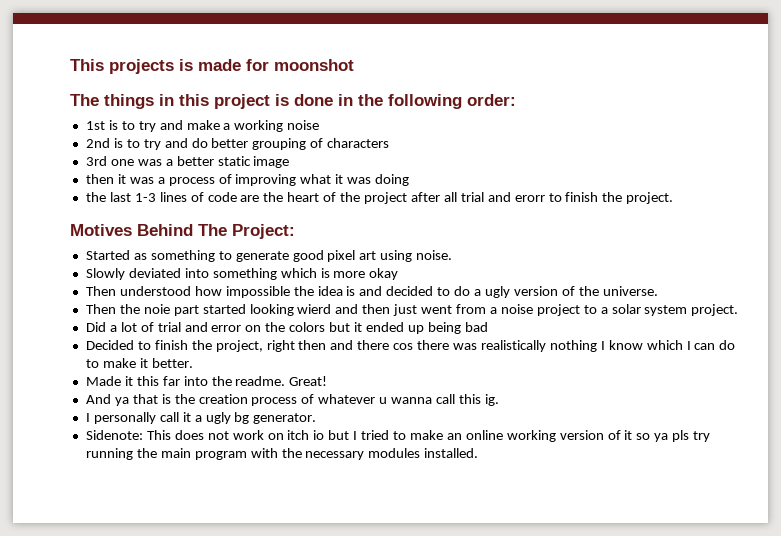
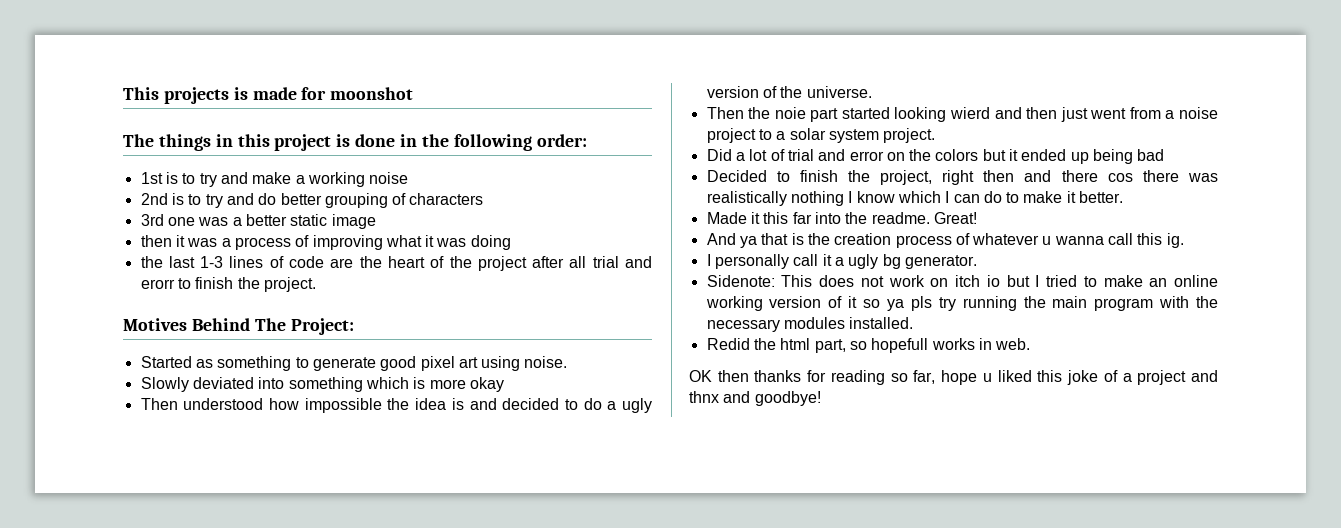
+ Redid the html part, so hopefull works in web.
+ OK then thanks for reading so far, hope u liked this joke of a project and thnx and goodbye!

